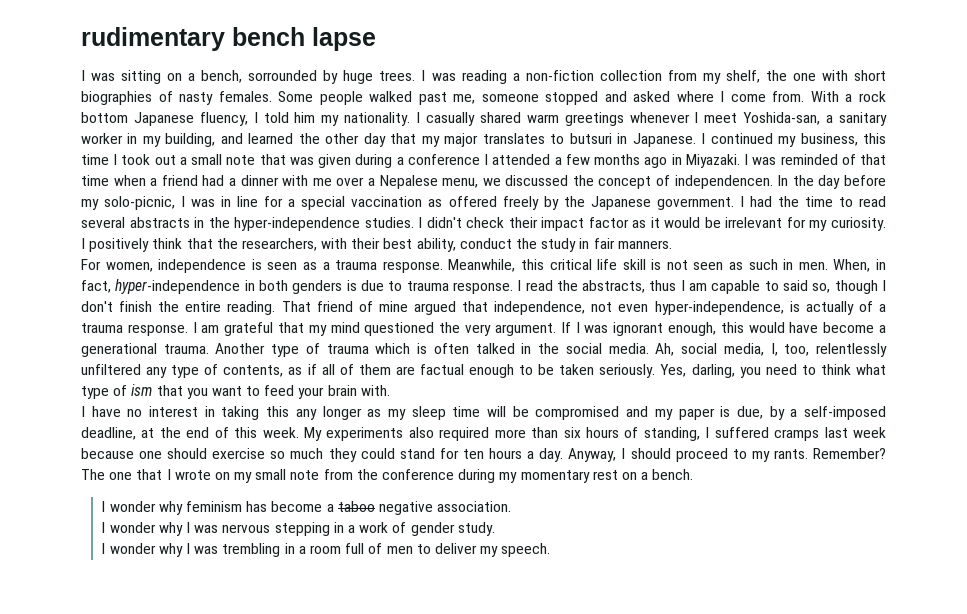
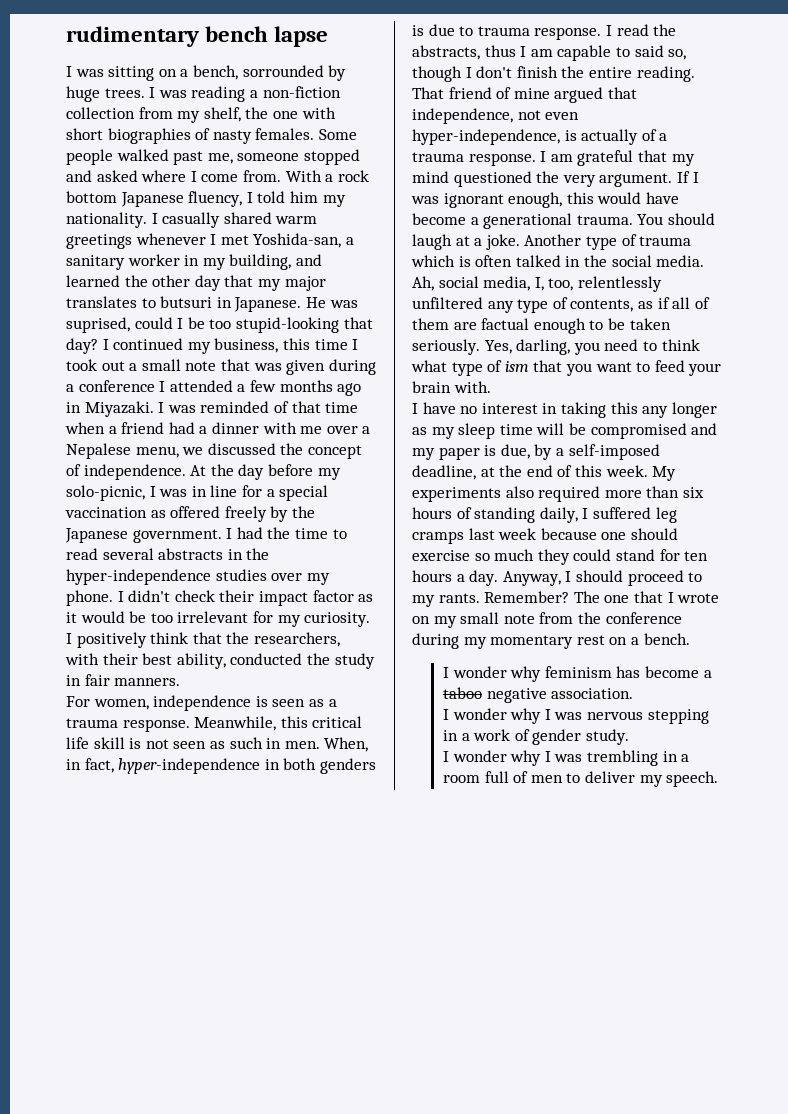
- I casually shared warm greetings whenever I meet Yoshida-san, a sanitary worker in my building, and learned the other day that my major translates to butsuri in Japanese.
+ I casually shared warm greetings whenever I met Yoshida-san, a sanitary worker in my building, and learned the other day that my major translates to butsuri in Japanese.
+ He was suprised, could I be too stupid-looking that day?
- I was reminded of that time when a friend had a dinner with me over a Nepalese menu, we discussed the concept of independencen. In the day before my solo-picnic, I was in line for a special vaccination as offered freely by the Japanese government.
+ I was reminded of that time when a friend had a dinner with me over a Nepalese menu, we discussed the concept of independence. At the day before my solo-picnic, I was in line for a special vaccination as offered freely by the Japanese government.
- I had the time to read several abstracts in the hyper-independence studies.
+ I had the time to read several abstracts in the hyper-independence studies over my phone.
- I didn't check their impact factor as it would be irrelevant for my curiosity.
+ I didn't check their impact factor as it would be too irrelevant for my curiosity.
- I positively think that the researchers, with their best ability, conduct the study in fair manners.
+ I positively think that the researchers, with their best ability, conducted the study in fair manners.
+ You should laugh at a joke.
- My experiments also required more than six hours of standing, I suffered cramps last week because one should exercise so much they could stand for ten hours a day.
+ My experiments also required more than six hours of standing daily, I suffered leg cramps last week because one should exercise so much they could stand for ten hours a day.

